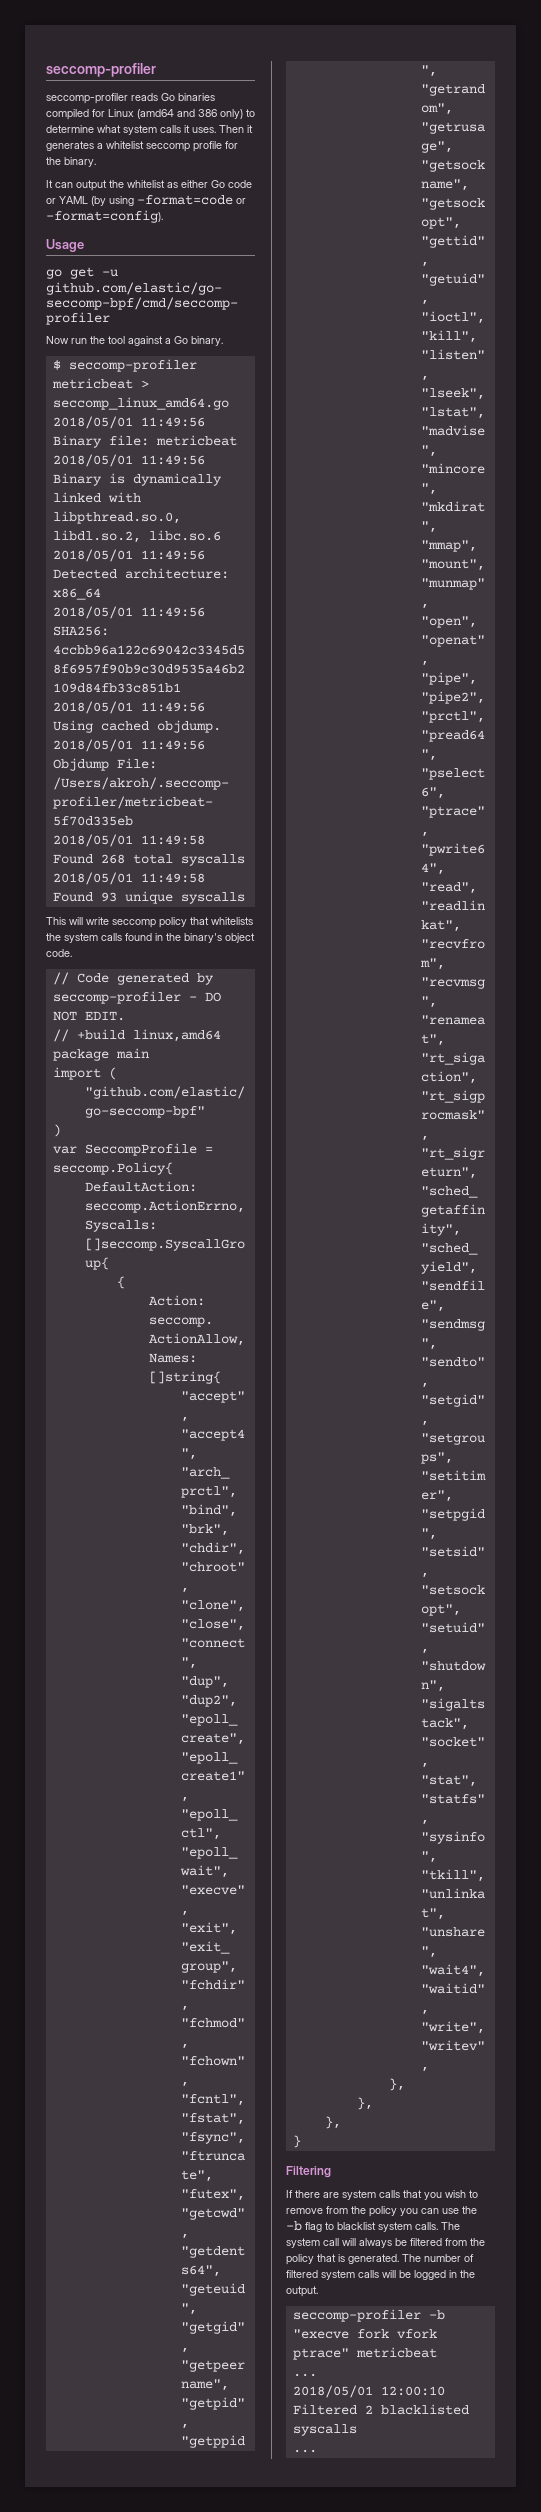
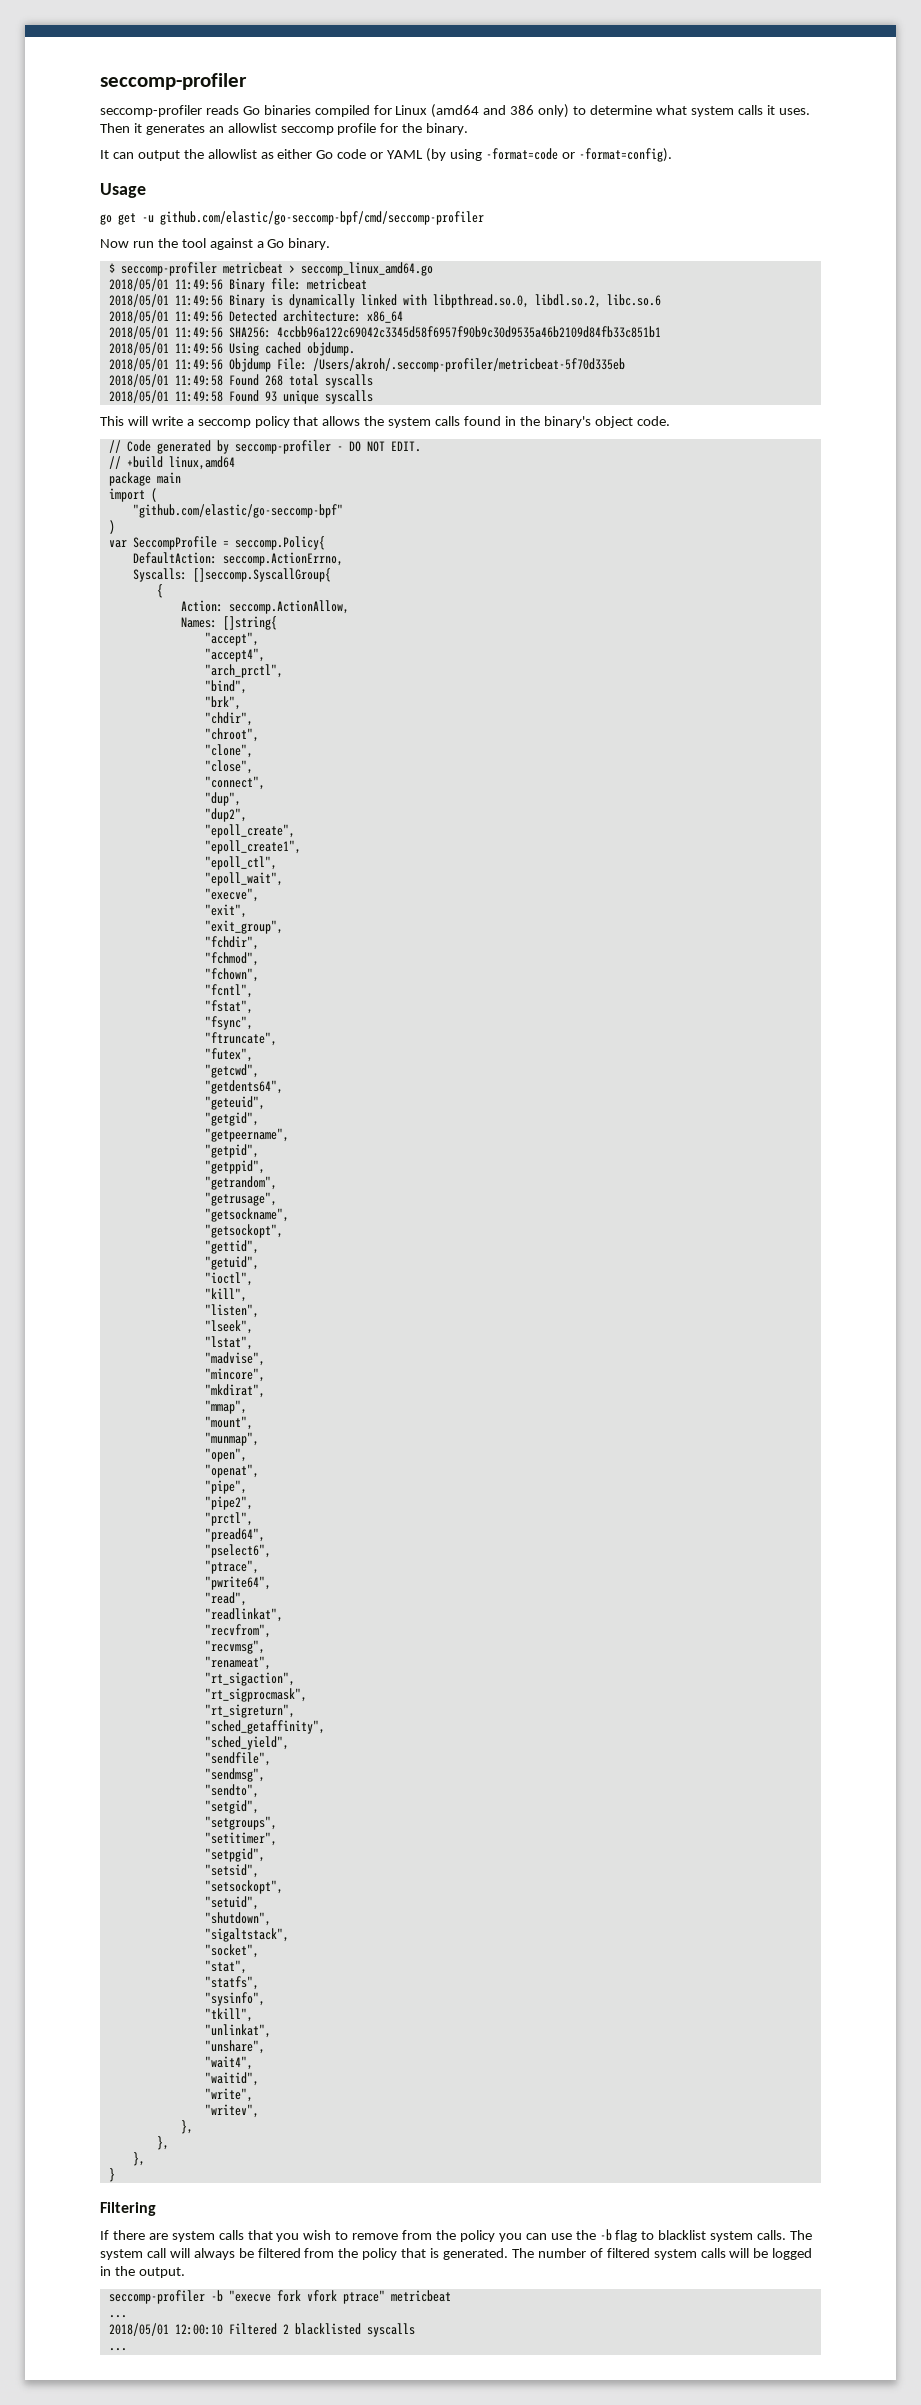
- Then it generates a whitelist seccomp profile for the binary.
+ Then it generates an allowlist seccomp profile for the binary.
- It can output the whitelist as either Go code or YAML (by using -format=code or -format=config).
+ It can output the allowlist as either Go code or YAML (by using -format=code or -format=config).
- This will write seccomp policy that whitelists the system calls found in the binary's object code.
+ This will write a seccomp policy that allows the system calls found in the binary's object code.

